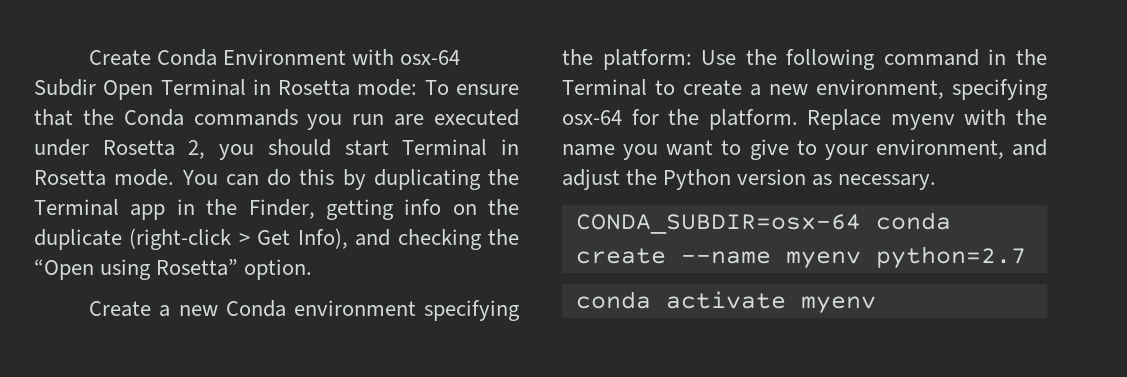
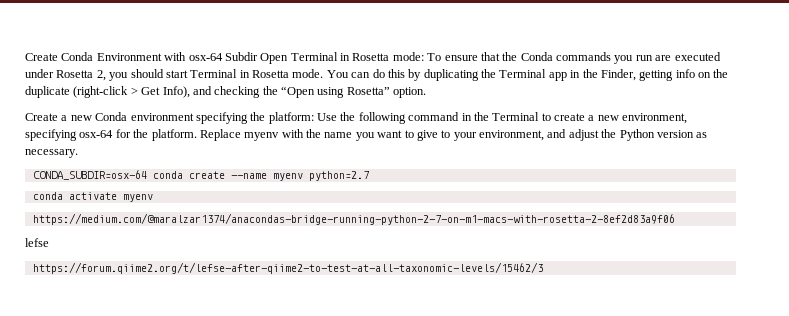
+ https://medium.com/@maralzar1374/anacondas-bridge-running-python-2-7-on-m1-macs-with-rosetta-2-8ef2d83a9f06
+ lefse
+ https://forum.qiime2.org/t/lefse-after-qiime2-to-test-at-all-taxonomic-levels/15462/3

